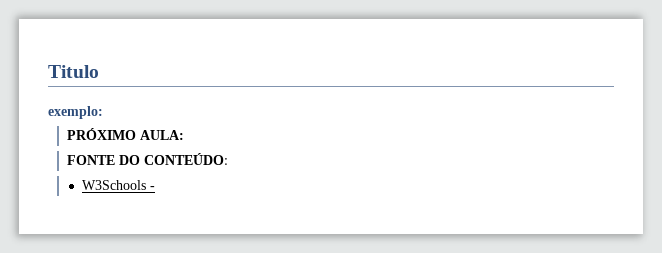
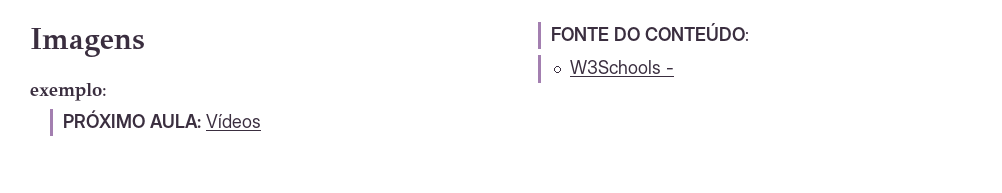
- Titulo
+ Imagens
- PRÓXIMO AULA:
+ PRÓXIMO AULA: Vídeos

